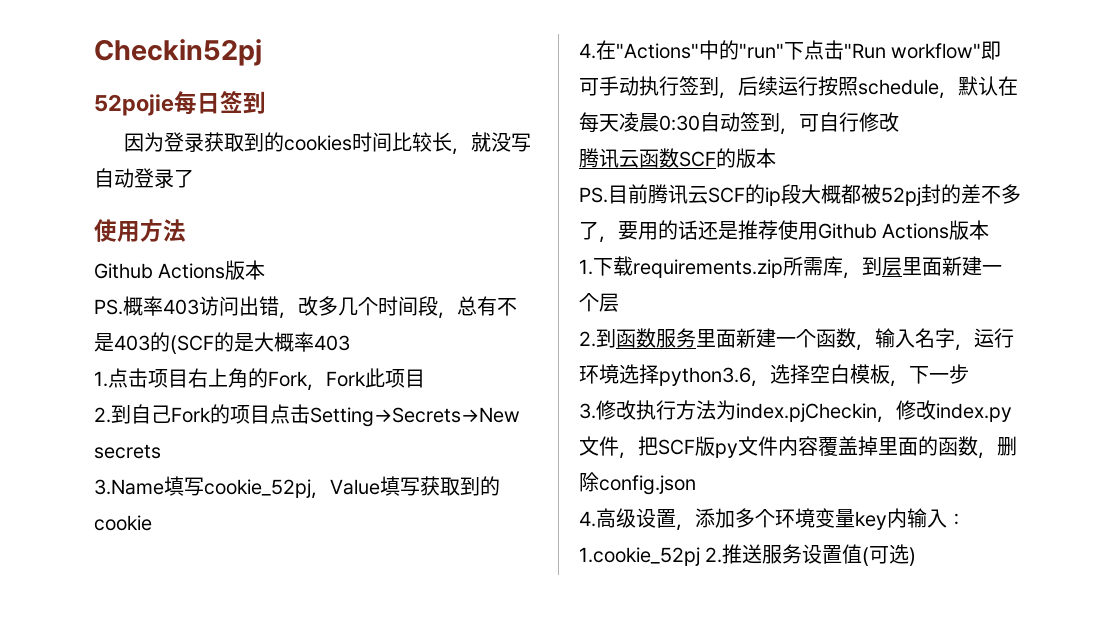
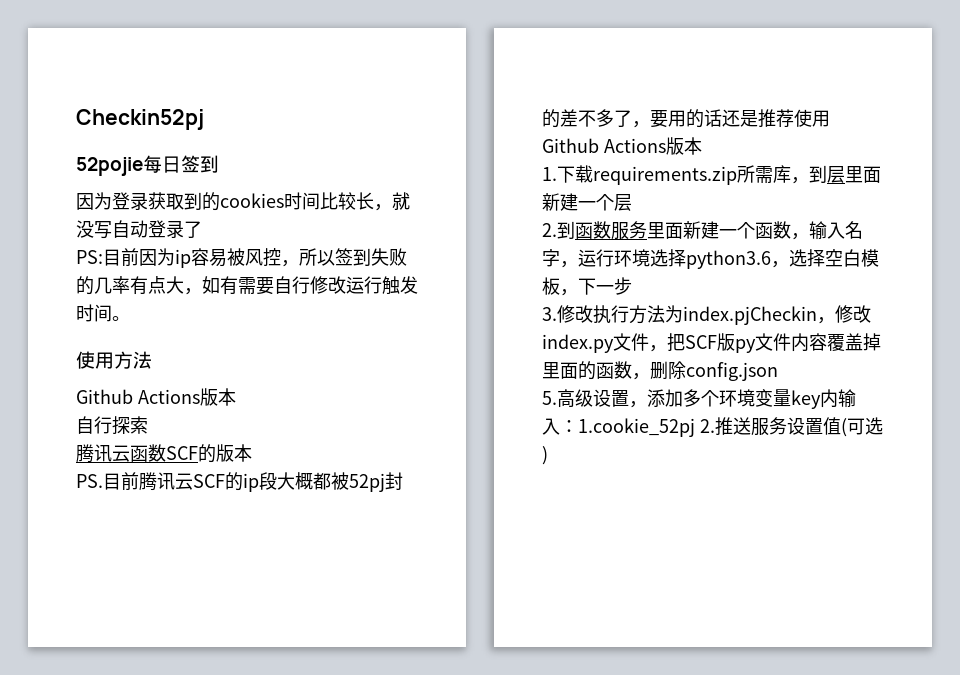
+ PS:目前因为ip容易被风控，所以签到失败的几率有点大，如有需要自行修改运行触发时间。
- PS.概率403访问出错，改多几个时间段，总有不是403的(SCF的是大概率403
- 1.点击项目右上角的Fork，Fork此项目
- 2.到自己Fork的项目点击Setting→Secrets→New secrets
- 3.Name填写cookie_52pj，Value填写获取到的cookie
- 4.在"Actions"中的"run"下点击"Run workflow"即可手动执行签到，后续运行按照schedule，默认在每天凌晨0:30自动签到，可自行修改
+ 自行探索
- 4.高级设置，添加多个环境变量key内输入：1.cookie_52pj 2.推送服务设置值(可选)
+ 5.高级设置，添加多个环境变量key内输入：1.cookie_52pj 2.推送服务设置值(可选)

